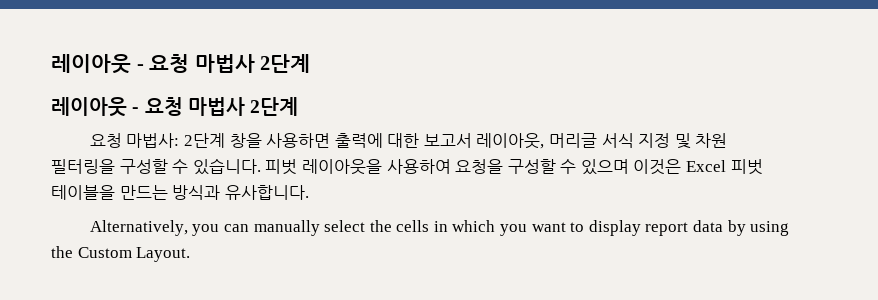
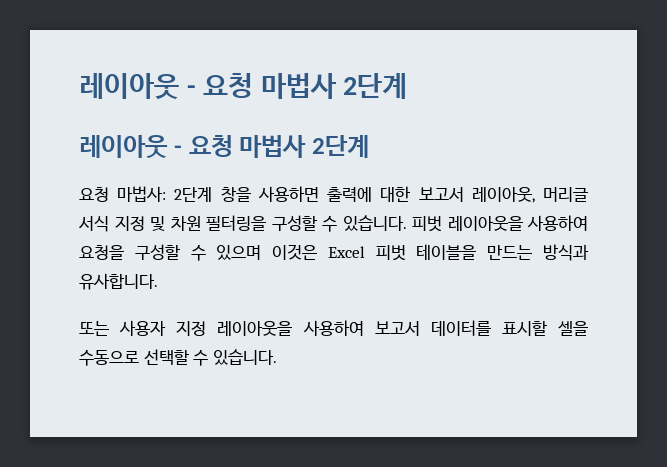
- Alternatively, you can manually select the cells in which you want to display report data by using the Custom Layout.
+ 또는 사용자 지정 레이아웃을 사용하여 보고서 데이터를 표시할 셀을 수동으로 선택할 수 있습니다.

